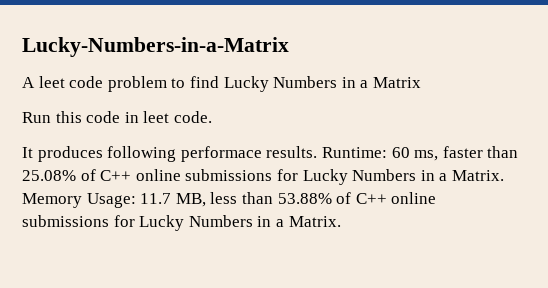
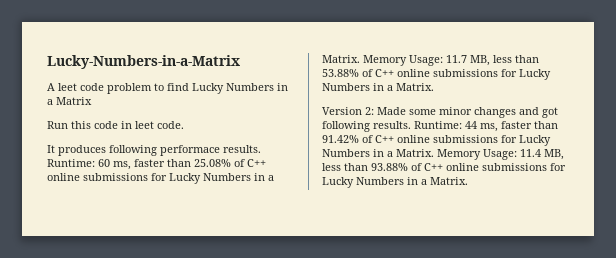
+ Version 2: Made some minor changes and got following results. Runtime: 44 ms, faster than 91.42% of C++ online submissions for Lucky Numbers in a Matrix. Memory Usage: 11.4 MB, less than 93.88% of C++ online submissions for Lucky Numbers in a Matrix.

